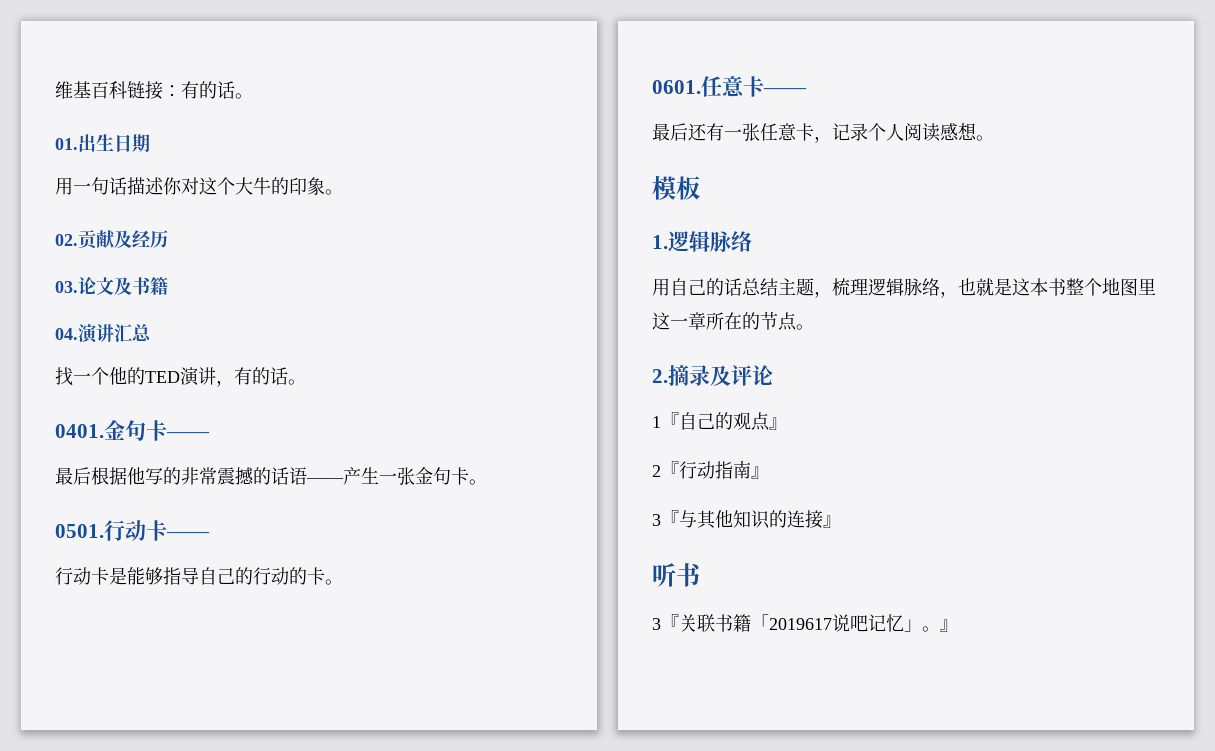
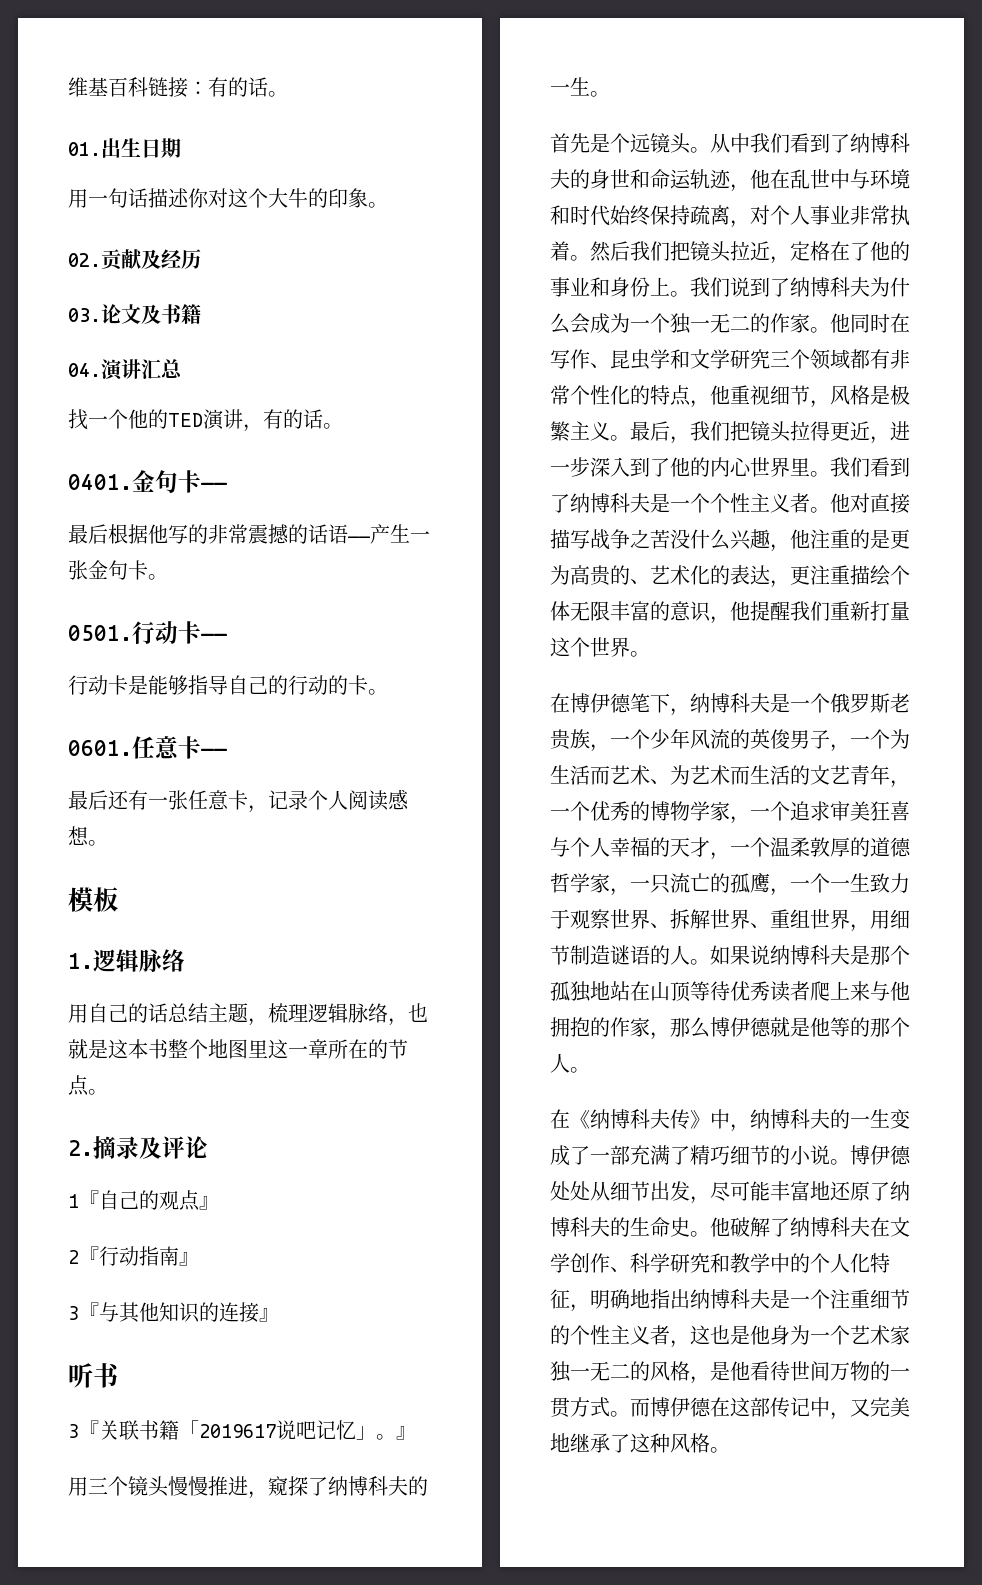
+ 用三个镜头慢慢推进，窥探了纳博科夫的一生。
+ 首先是个远镜头。从中我们看到了纳博科夫的身世和命运轨迹，他在乱世中与环境和时代始终保持疏离，对个人事业非常执着。然后我们把镜头拉近，定格在了他的事业和身份上。我们说到了纳博科夫为什么会成为一个独一无二的作家。他同时在写作、昆虫学和文学研究三个领域都有非常个性化的特点，他重视细节，风格是极繁主义。最后，我们把镜头拉得更近，进一步深入到了他的内心世界里。我们看到了纳博科夫是一个个性主义者。他对直接描写战争之苦没什么兴趣，他注重的是更为高贵的、艺术化的表达，更注重描绘个体无限丰富的意识，他提醒我们重新打量这个世界。
+ 在博伊德笔下，纳博科夫是一个俄罗斯老贵族，一个少年风流的英俊男子，一个为生活而艺术、为艺术而生活的文艺青年，一个优秀的博物学家，一个追求审美狂喜与个人幸福的天才，一个温柔敦厚的道德哲学家，一只流亡的孤鹰，一个一生致力于观察世界、拆解世界、重组世界，用细节制造谜语的人。如果说纳博科夫是那个孤独地站在山顶等待优秀读者爬上来与他拥抱的作家，那么博伊德就是他等的那个人。
+ 在《纳博科夫传》中，纳博科夫的一生变成了一部充满了精巧细节的小说。博伊德处处从细节出发，尽可能丰富地还原了纳博科夫的生命史。他破解了纳博科夫在文学创作、科学研究和教学中的个人化特征，明确地指出纳博科夫是一个注重细节的个性主义者，这也是他身为一个艺术家独一无二的风格，是他看待世间万物的一贯方式。而博伊德在这部传记中，又完美地继承了这种风格。

